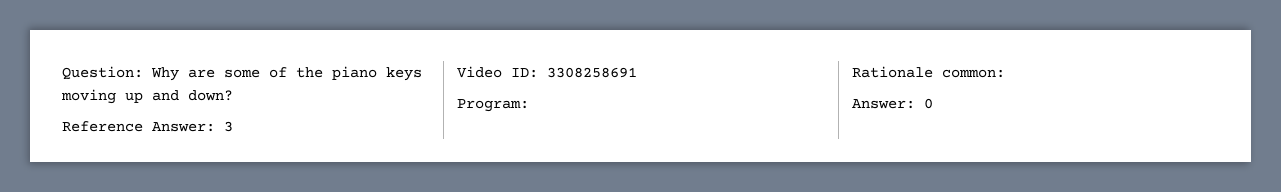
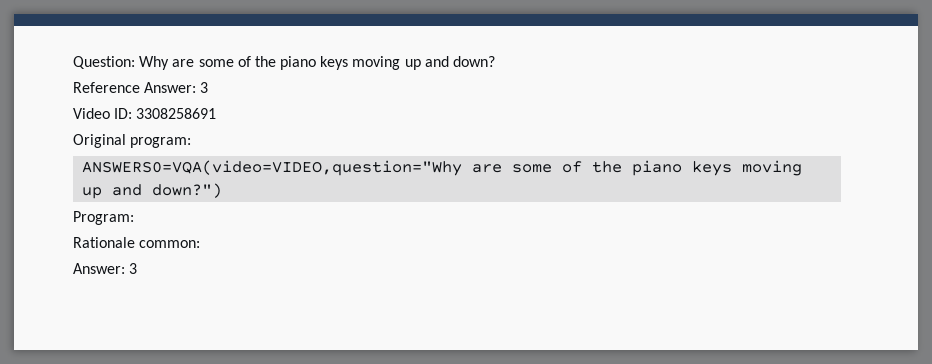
+ Original program:
+ ANSWERS0=VQA(video=VIDEO,question="Why are some of the piano keys moving up and down?")
  Rationale common:
- Answer: 0
+ Answer: 3

